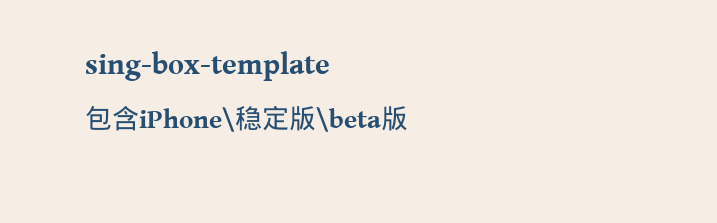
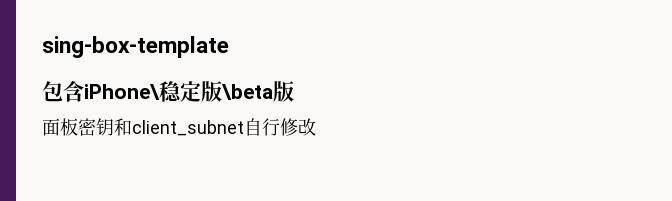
+ 面板密钥和client_subnet自行修改

